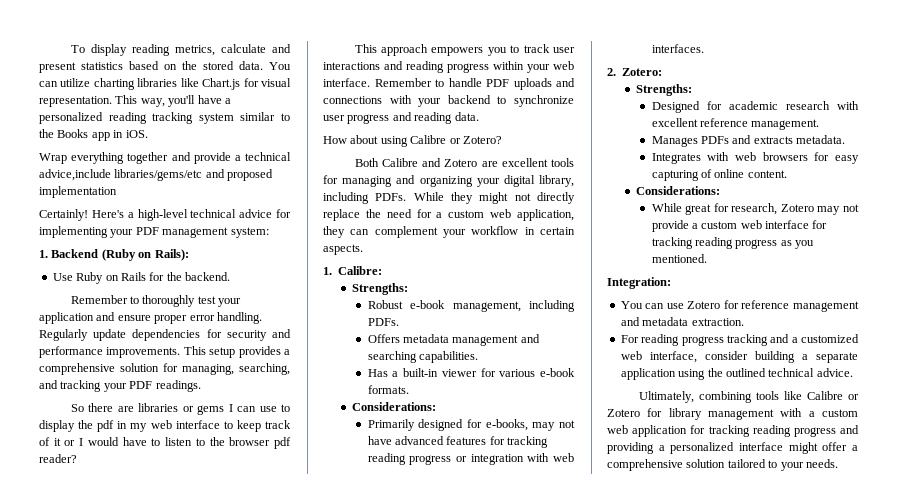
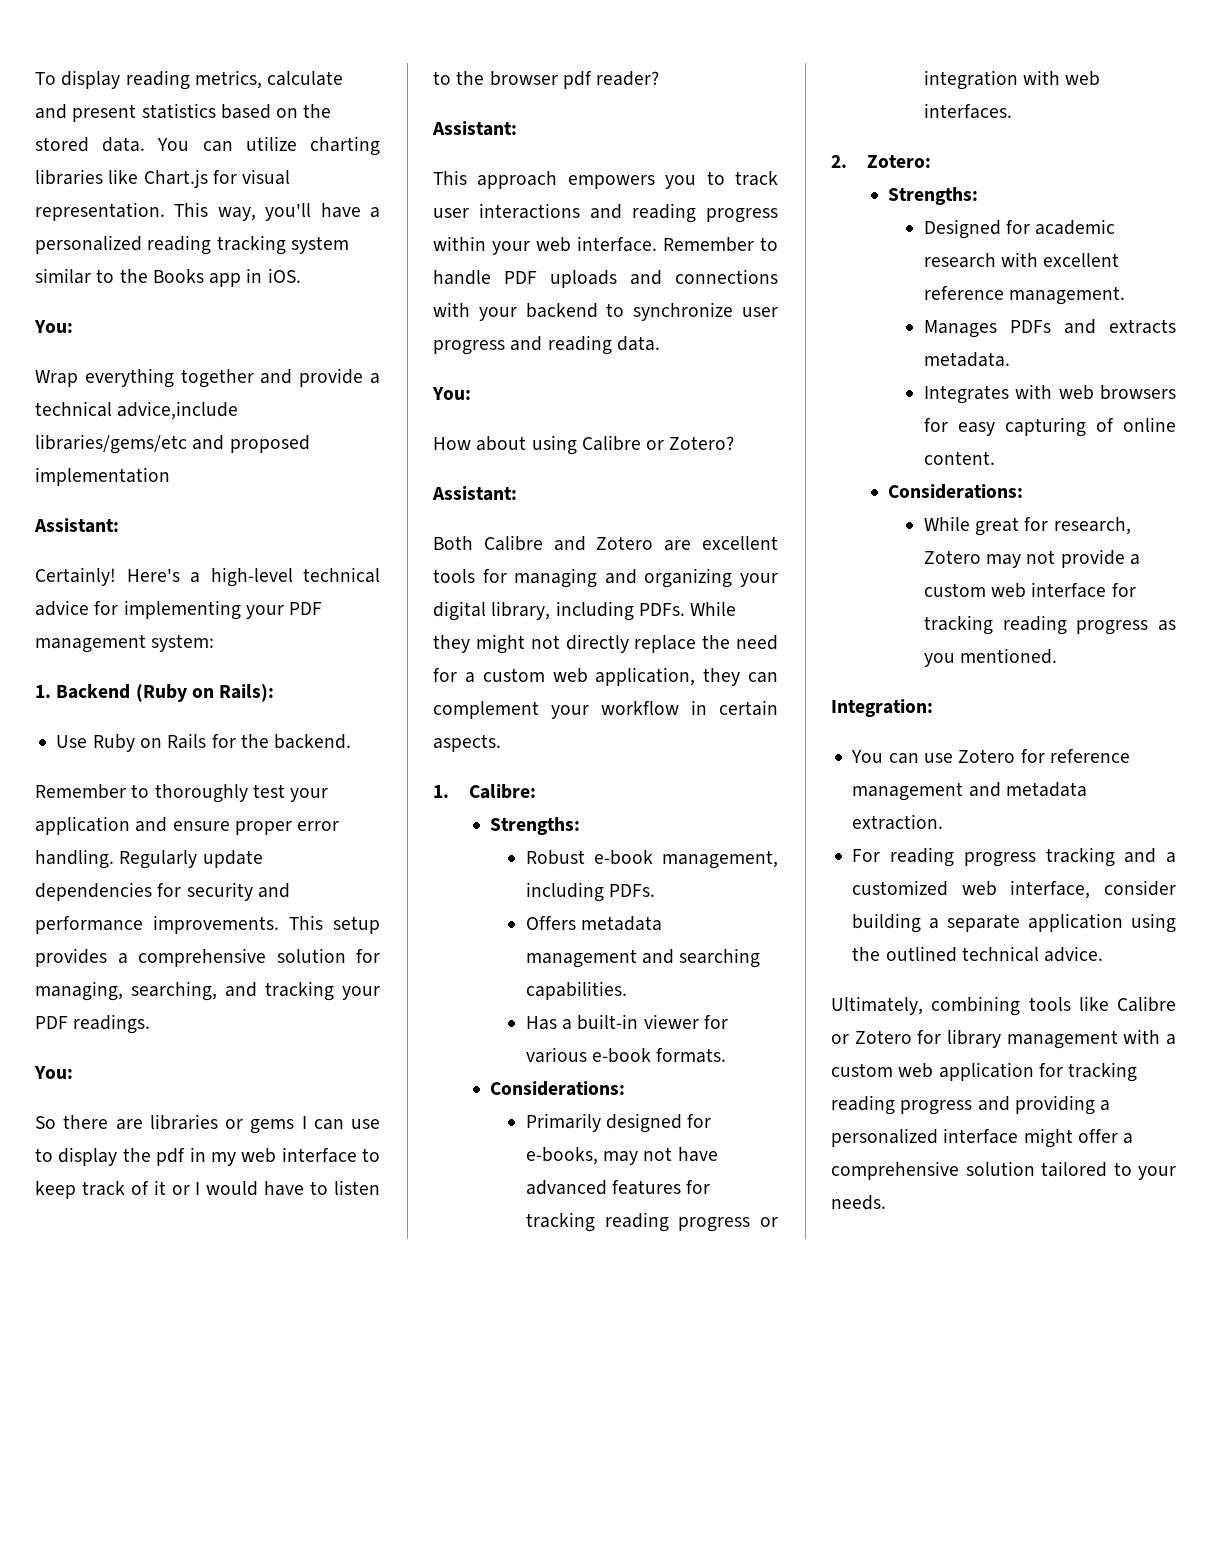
  This way, you'll have a personalized reading tracking system similar to the Books app in iOS.
+ You:
  Wrap everything together and provide a technical advice,include libraries/gems/etc and proposed implementation
+ Assistant:
  This setup provides a comprehensive solution for managing, searching, and tracking your PDF readings.
+ You:
  So there are libraries or gems I can use to display the pdf in my web interface to keep track of it or I would have to listen to the browser pdf reader?
+ Assistant:
  Remember to handle PDF uploads and connections with your backend to synchronize user progress and reading data.
+ You:
  How about using Calibre or Zotero?
+ Assistant:

